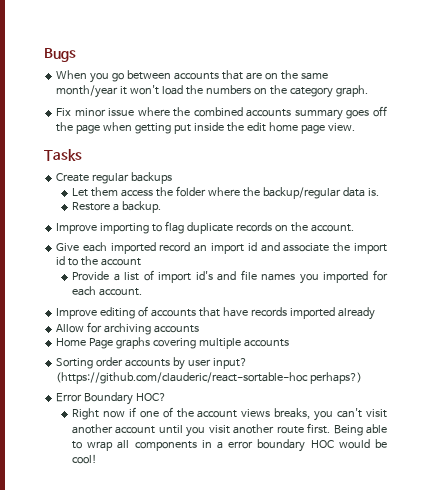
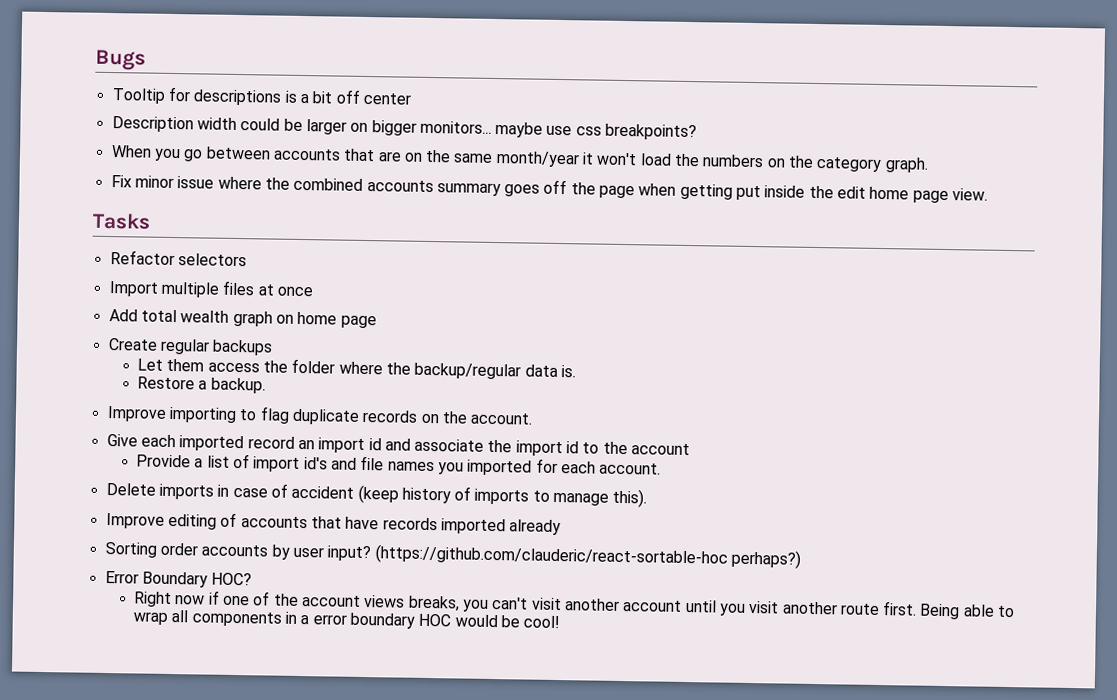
+ Tooltip for descriptions is a bit off center
+ Description width could be larger on bigger monitors... maybe use css breakpoints?
+ Refactor selectors
+ Import multiple files at once
+ Add total wealth graph on home page
+ Delete imports in case of accident (keep history of imports to manage this).
- Allow for archiving accounts
- Home Page graphs covering multiple accounts

